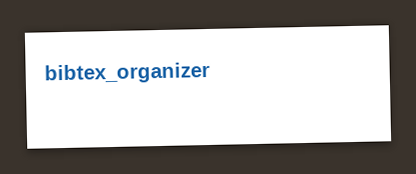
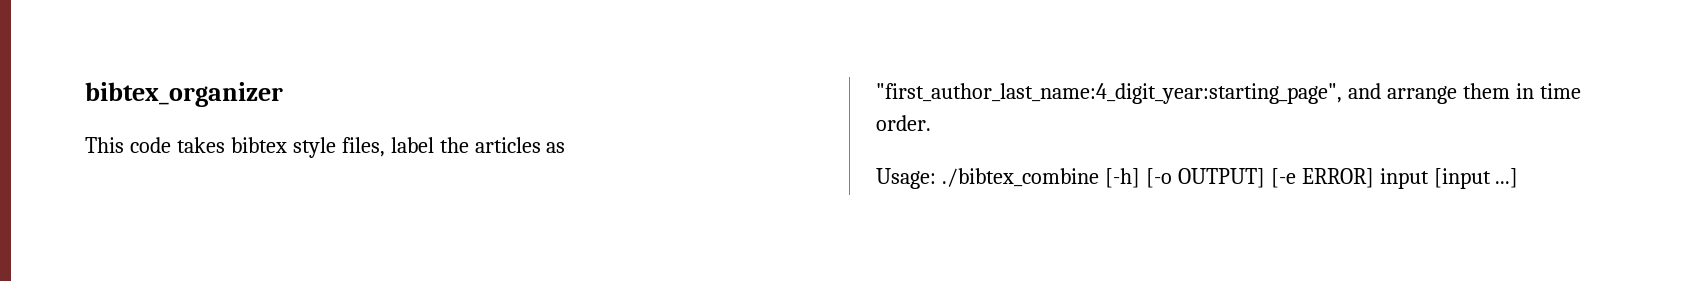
+ This code takes bibtex style files, label the articles as "first_author_last_name:4_digit_year:starting_page", and arrange them in time order.
+ Usage: ./bibtex_combine [-h] [-o OUTPUT] [-e ERROR] input [input ...]

